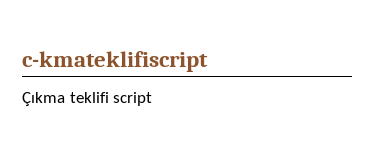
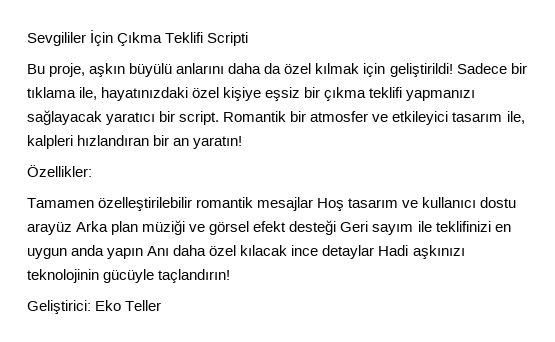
- c-kmateklifiscript
- Çıkma teklifi script
+ Sevgililer İçin Çıkma Teklifi Scripti
+ Bu proje, aşkın büyülü anlarını daha da özel kılmak için geliştirildi! Sadece bir tıklama ile, hayatınızdaki özel kişiye eşsiz bir çıkma teklifi yapmanızı sağlayacak yaratıcı bir script. Romantik bir atmosfer ve etkileyici tasarım ile, kalpleri hızlandıran bir an yaratın!
+ Özellikler:
+ Tamamen özelleştirilebilir romantik mesajlar Hoş tasarım ve kullanıcı dostu arayüz Arka plan müziği ve görsel efekt desteği Geri sayım ile teklifinizi en uygun anda yapın Anı daha özel kılacak ince detaylar Hadi aşkınızı teknolojinin gücüyle taçlandırın!
+ Geliştirici: Eko Teller

